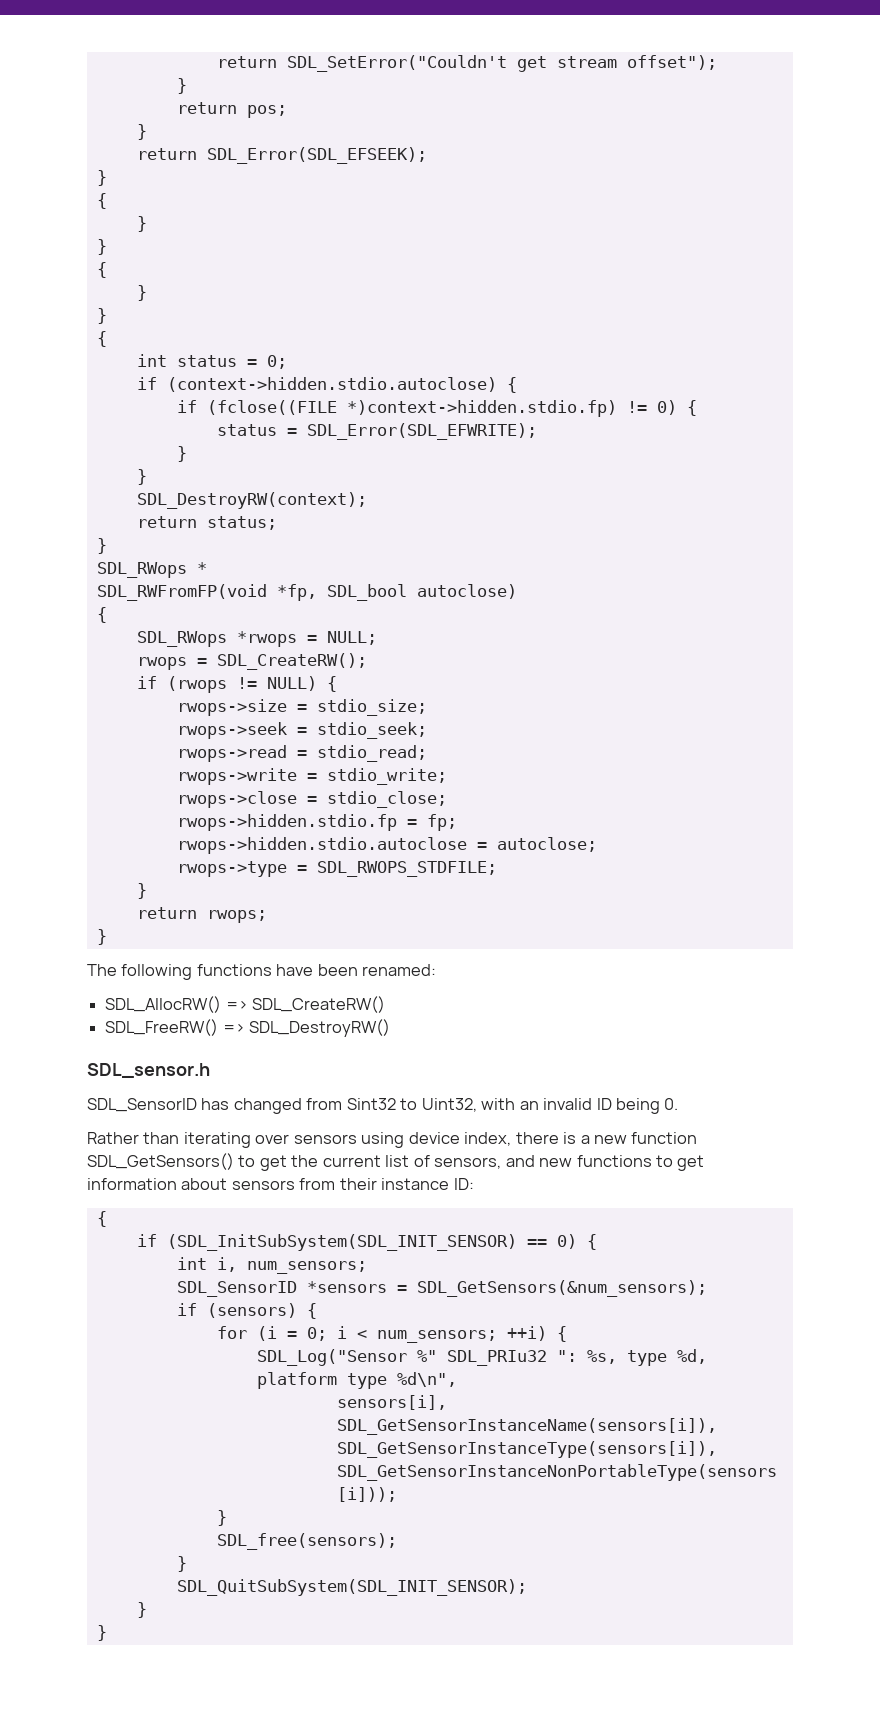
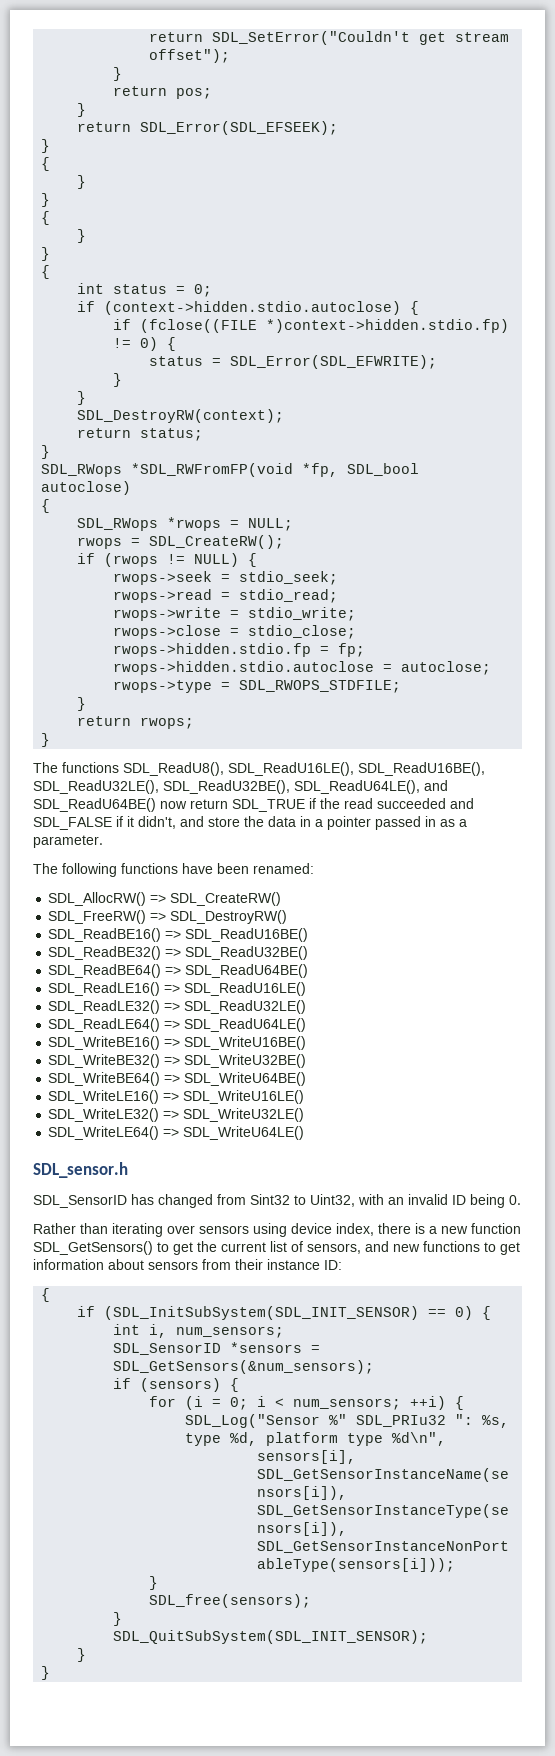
- SDL_RWops *
- SDL_RWFromFP(void *fp, SDL_bool autoclose)
+ SDL_RWops *SDL_RWFromFP(void *fp, SDL_bool autoclose)
- rwops->size = stdio_size;
+ The functions SDL_ReadU8(), SDL_ReadU16LE(), SDL_ReadU16BE(), SDL_ReadU32LE(), SDL_ReadU32BE(), SDL_ReadU64LE(), and SDL_ReadU64BE() now return SDL_TRUE if the read succeeded and SDL_FALSE if it didn't, and store the data in a pointer passed in as a parameter.
+ SDL_ReadBE16() => SDL_ReadU16BE()
+ SDL_ReadBE32() => SDL_ReadU32BE()
+ SDL_ReadBE64() => SDL_ReadU64BE()
+ SDL_ReadLE16() => SDL_ReadU16LE()
+ SDL_ReadLE32() => SDL_ReadU32LE()
+ SDL_ReadLE64() => SDL_ReadU64LE()
+ SDL_WriteBE16() => SDL_WriteU16BE()
+ SDL_WriteBE32() => SDL_WriteU32BE()
+ SDL_WriteBE64() => SDL_WriteU64BE()
+ SDL_WriteLE16() => SDL_WriteU16LE()
+ SDL_WriteLE32() => SDL_WriteU32LE()
+ SDL_WriteLE64() => SDL_WriteU64LE()

